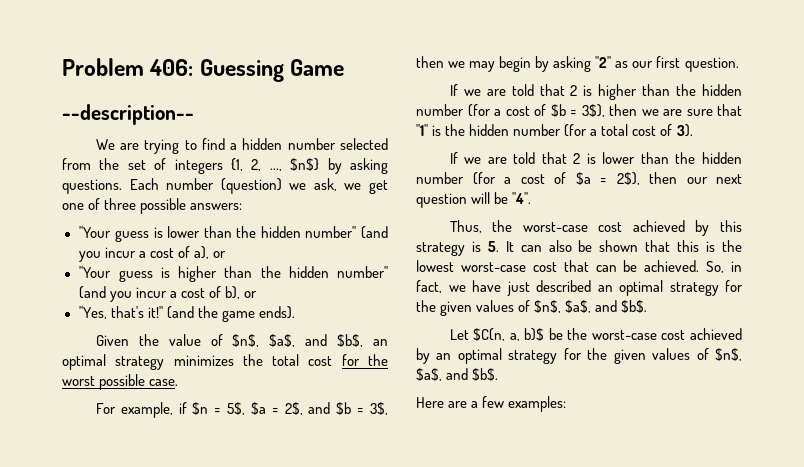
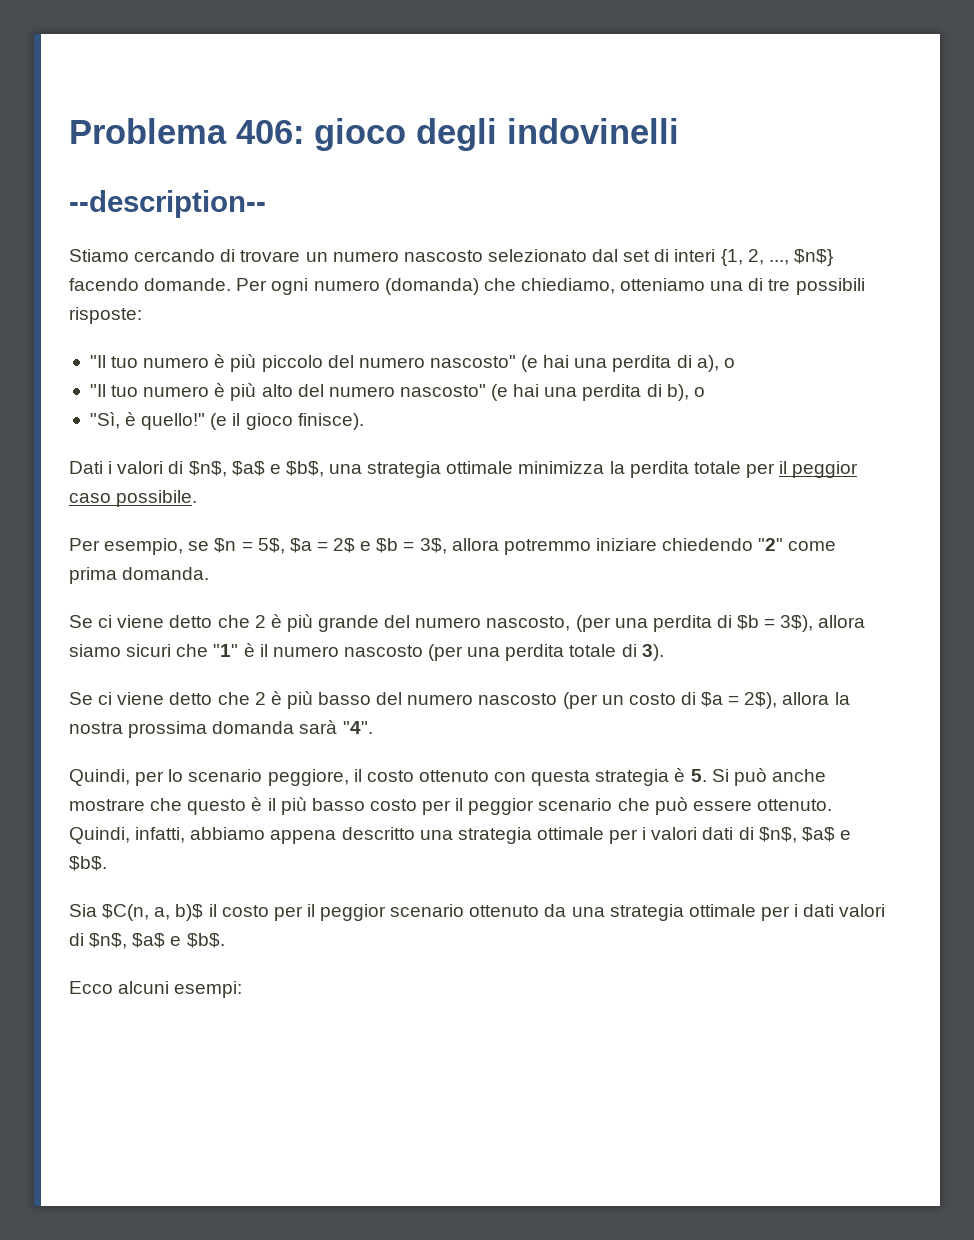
- Problem 406: Guessing Game
+ Problema 406: gioco degli indovinelli
  --description--
- We are trying to find a hidden number selected from the set of integers {1, 2, ..., $n$} by asking questions. Each number (question) we ask, we get one of three possible answers:
- "Your guess is lower than the hidden number" (and you incur a cost of a), or
- "Your guess is higher than the hidden number" (and you incur a cost of b), or
- "Yes, that's it!" (and the game ends).
- Given the value of $n$, $a$, and $b$, an optimal strategy minimizes the total cost for the worst possible case.
- For example, if $n = 5$, $a = 2$, and $b = 3$, then we may begin by asking "2" as our first question.
- If we are told that 2 is higher than the hidden number (for a cost of $b = 3$), then we are sure that "1" is the hidden number (for a total cost of 3).
- If we are told that 2 is lower than the hidden number (for a cost of $a = 2$), then our next question will be "4".
- Thus, the worst-case cost achieved by this strategy is 5. It can also be shown that this is the lowest worst-case cost that can be achieved. So, in fact, we have just described an optimal strategy for the given values of $n$, $a$, and $b$.
- Let $C(n, a, b)$ be the worst-case cost achieved by an optimal strategy for the given values of $n$, $a$, and $b$.
- Here are a few examples:
+ Stiamo cercando di trovare un numero nascosto selezionato dal set di interi {1, 2, ..., $n$} facendo domande. Per ogni numero (domanda) che chiediamo, otteniamo una di tre possibili risposte:
+ "Il tuo numero è più piccolo del numero nascosto" (e hai una perdita di a), o
+ "Il tuo numero è più alto del numero nascosto" (e hai una perdita di b), o
+ "Sì, è quello!" (e il gioco finisce).
+ Dati i valori di $n$, $a$ e $b$, una strategia ottimale minimizza la perdita totale per il peggior caso possibile.
+ Per esempio, se $n = 5$, $a = 2$ e $b = 3$, allora potremmo iniziare chiedendo "2" come prima domanda.
+ Se ci viene detto che 2 è più grande del numero nascosto, (per una perdita di $b = 3$), allora siamo sicuri che "1" è il numero nascosto (per una perdita totale di 3).
+ Se ci viene detto che 2 è più basso del numero nascosto (per un costo di $a = 2$), allora la nostra prossima domanda sarà "4".
+ Quindi, per lo scenario peggiore, il costo ottenuto con questa strategia è 5. Si può anche mostrare che questo è il più basso costo per il peggior scenario che può essere ottenuto. Quindi, infatti, abbiamo appena descritto una strategia ottimale per i valori dati di $n$, $a$ e $b$.
+ Sia $C(n, a, b)$ il costo per il peggior scenario ottenuto da una strategia ottimale per i dati valori di $n$, $a$ e $b$.
+ Ecco alcuni esempi:

